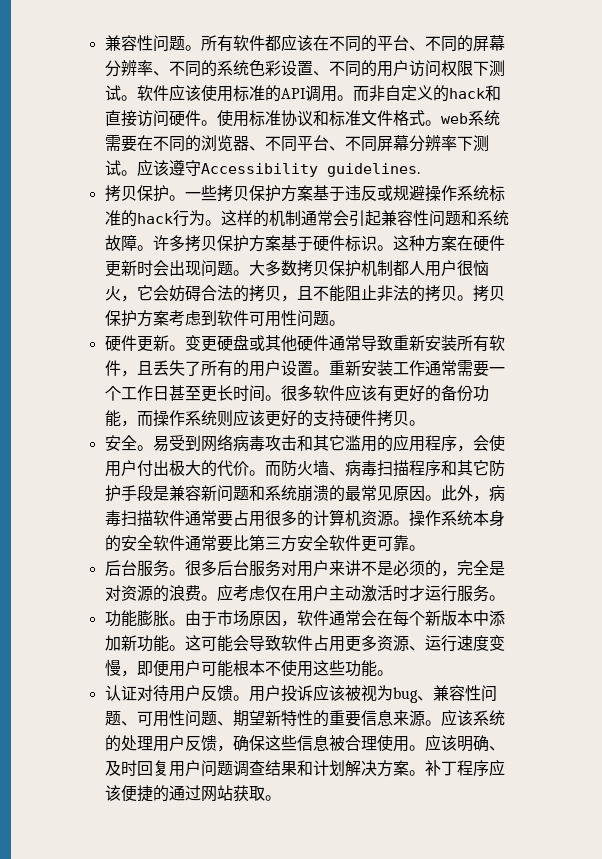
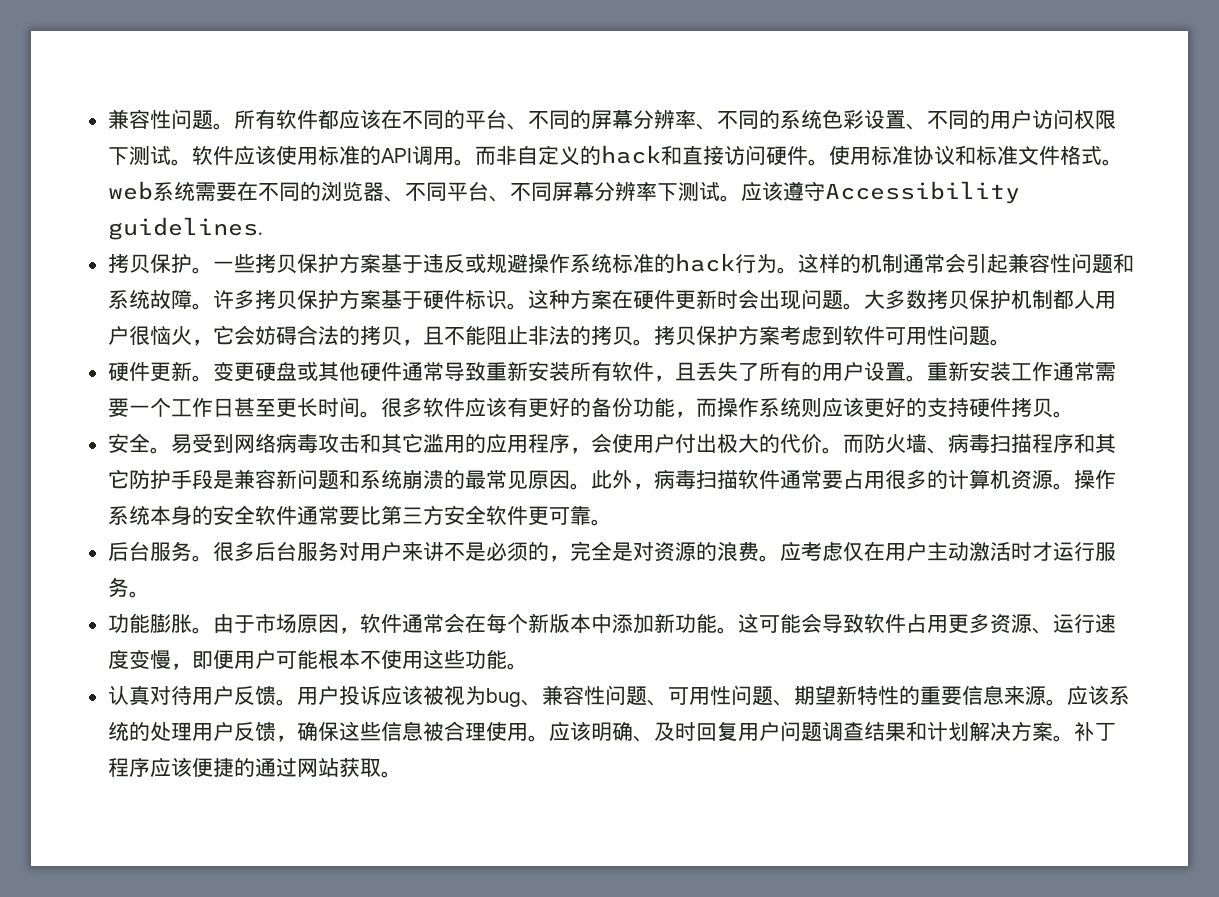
- 认证对待用户反馈。
+ 认真对待用户反馈。

